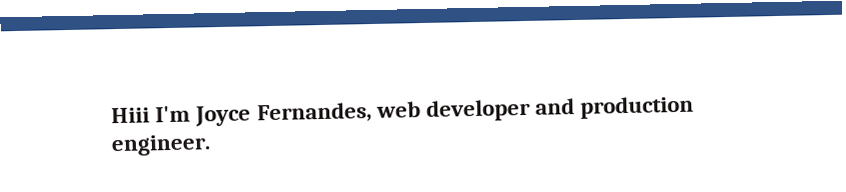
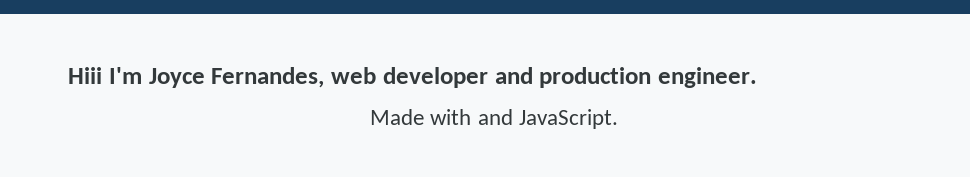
+ Made with and JavaScript.

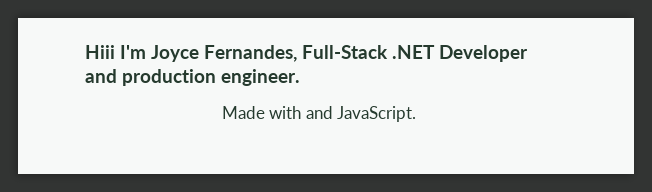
- Hiii I'm Joyce Fernandes, web developer and production engineer.
+ Hiii I'm Joyce Fernandes, Full-Stack .NET Developer and production engineer.

